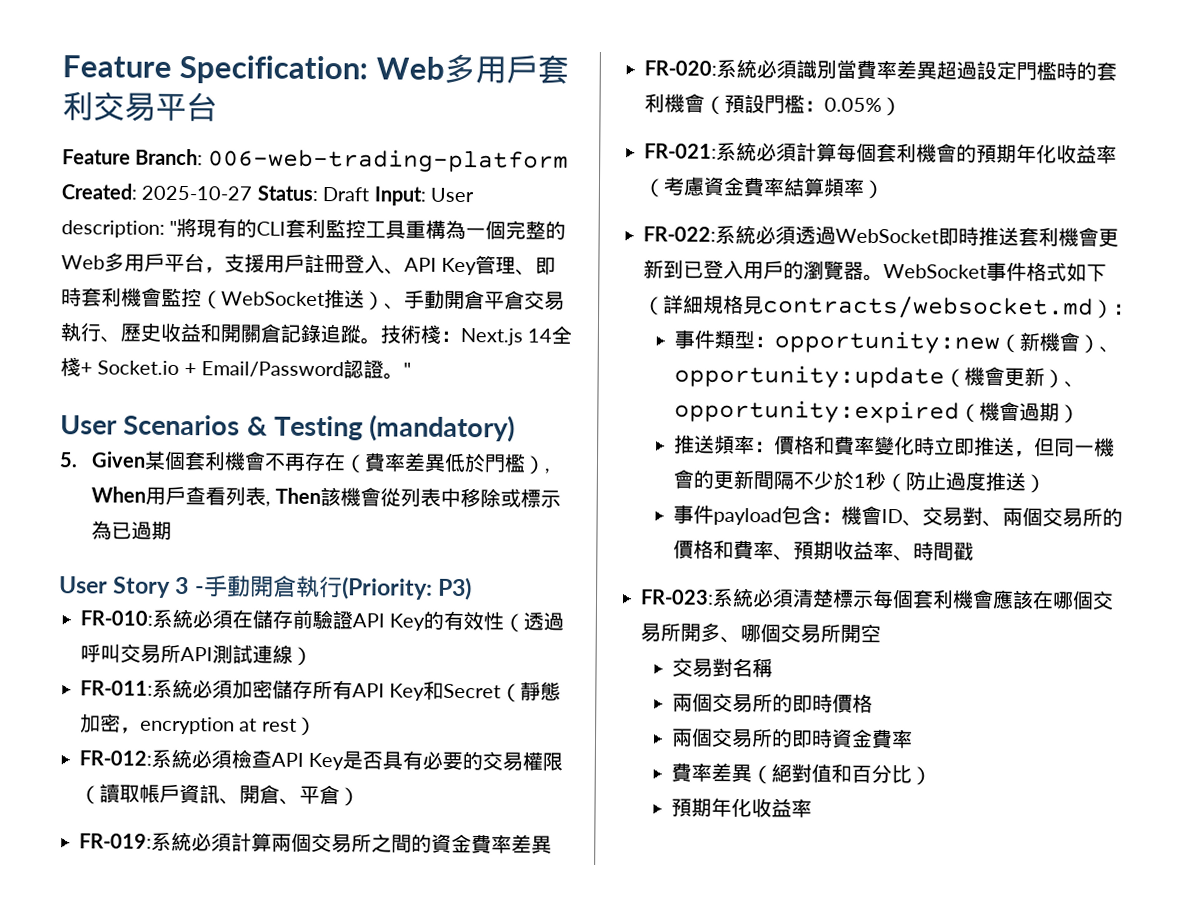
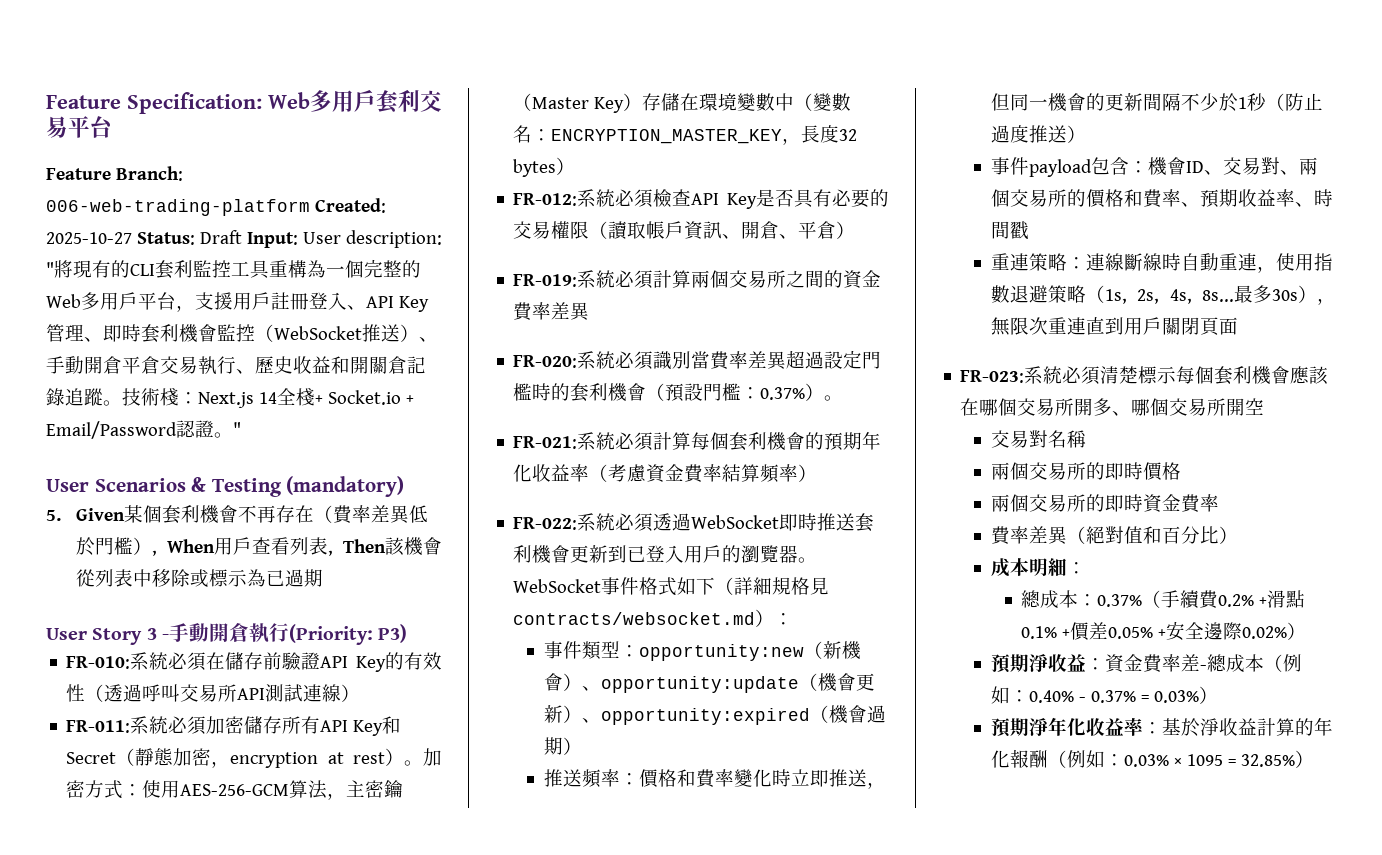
- FR-011:系統必須加密儲存所有API Key和Secret（靜態加密，encryption at rest）
+ FR-011:系統必須加密儲存所有API Key和Secret（靜態加密，encryption at rest）。加密方式：使用AES-256-GCM算法，主密鑰（Master Key）存儲在環境變數中（變數名：ENCRYPTION_MASTER_KEY，長度32 bytes）
- FR-020:系統必須識別當費率差異超過設定門檻時的套利機會（預設門檻：0.05%）
+ FR-020:系統必須識別當費率差異超過設定門檻時的套利機會（預設門檻：0.37%）。
+ 重連策略：連線斷線時自動重連，使用指數退避策略（1s, 2s, 4s, 8s...最多30s），無限次重連直到用戶關閉頁面
  費率差異（絕對值和百分比）
- 預期年化收益率
+ 成本明細：
+ 總成本：0.37%（手續費0.2% +滑點0.1% +價差0.05% +安全邊際0.02%）
+ 預期淨收益：資金費率差-總成本（例如：0.40% - 0.37% = 0.03%）
+ 預期淨年化收益率：基於淨收益計算的年化報酬（例如：0.03% × 1095 = 32.85%）

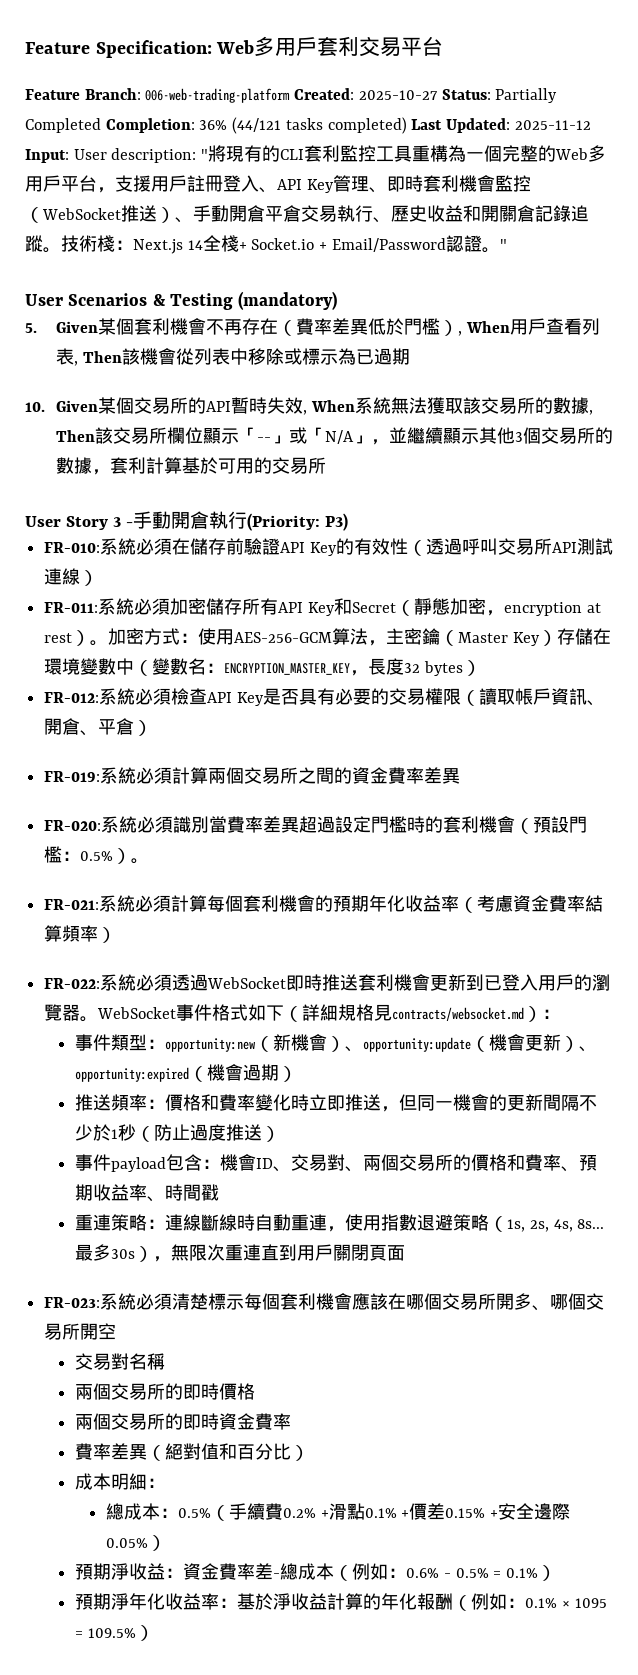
- Feature Branch: 006-web-trading-platform Created: 2025-10-27 Status: Draft Input: User description: "將現有的CLI套利監控工具重構為一個完整的Web多用戶平台，支援用戶註冊登入、API Key管理、即時套利機會監控（WebSocket推送）、手動開倉平倉交易執行、歷史收益和開關倉記錄追蹤。
+ Feature Branch: 006-web-trading-platform Created: 2025-10-27 Status: Partially Completed Completion: 36% (44/121 tasks completed) Last Updated: 2025-11-12 Input: User description: "將現有的CLI套利監控工具重構為一個完整的Web多用戶平台，支援用戶註冊登入、API Key管理、即時套利機會監控（WebSocket推送）、手動開倉平倉交易執行、歷史收益和開關倉記錄追蹤。
+ 10. Given某個交易所的API暫時失效, When系統無法獲取該交易所的數據, Then該交易所欄位顯示「--」或「N/A」，並繼續顯示其他3個交易所的數據，套利計算基於可用的交易所
- FR-020:系統必須識別當費率差異超過設定門檻時的套利機會（預設門檻：0.37%）。
+ FR-020:系統必須識別當費率差異超過設定門檻時的套利機會（預設門檻：0.5%）。
- 總成本：0.37%（手續費0.2% +滑點0.1% +價差0.05% +安全邊際0.02%）
+ 總成本：0.5%（手續費0.2% +滑點0.1% +價差0.15% +安全邊際0.05%）
- 預期淨收益：資金費率差-總成本（例如：0.40% - 0.37% = 0.03%）
+ 預期淨收益：資金費率差-總成本（例如：0.6% - 0.5% = 0.1%）
- 預期淨年化收益率：基於淨收益計算的年化報酬（例如：0.03% × 1095 = 32.85%）
+ 預期淨年化收益率：基於淨收益計算的年化報酬（例如：0.1% × 1095 = 109.5%）

